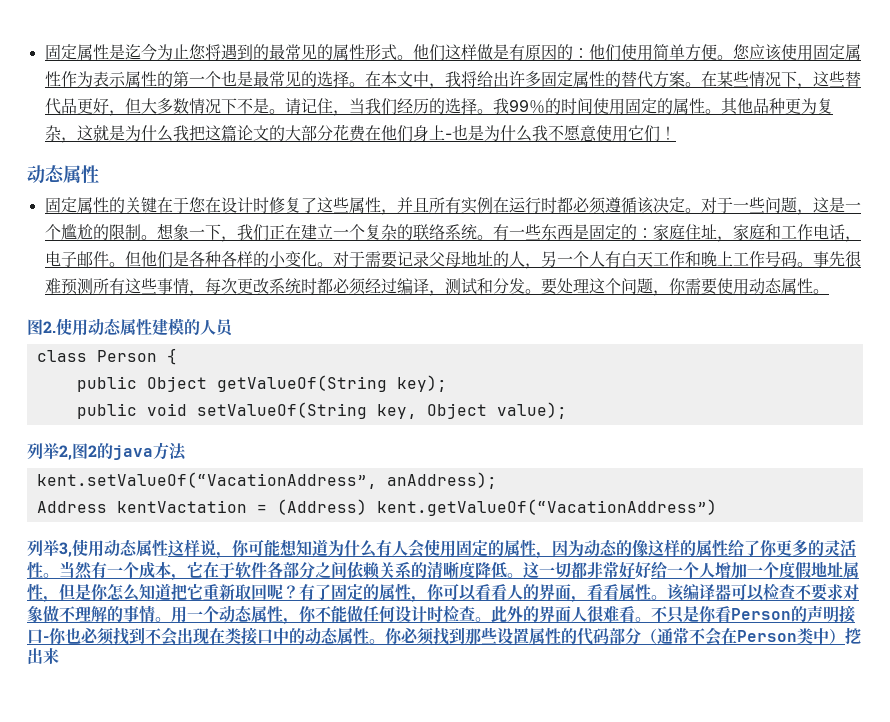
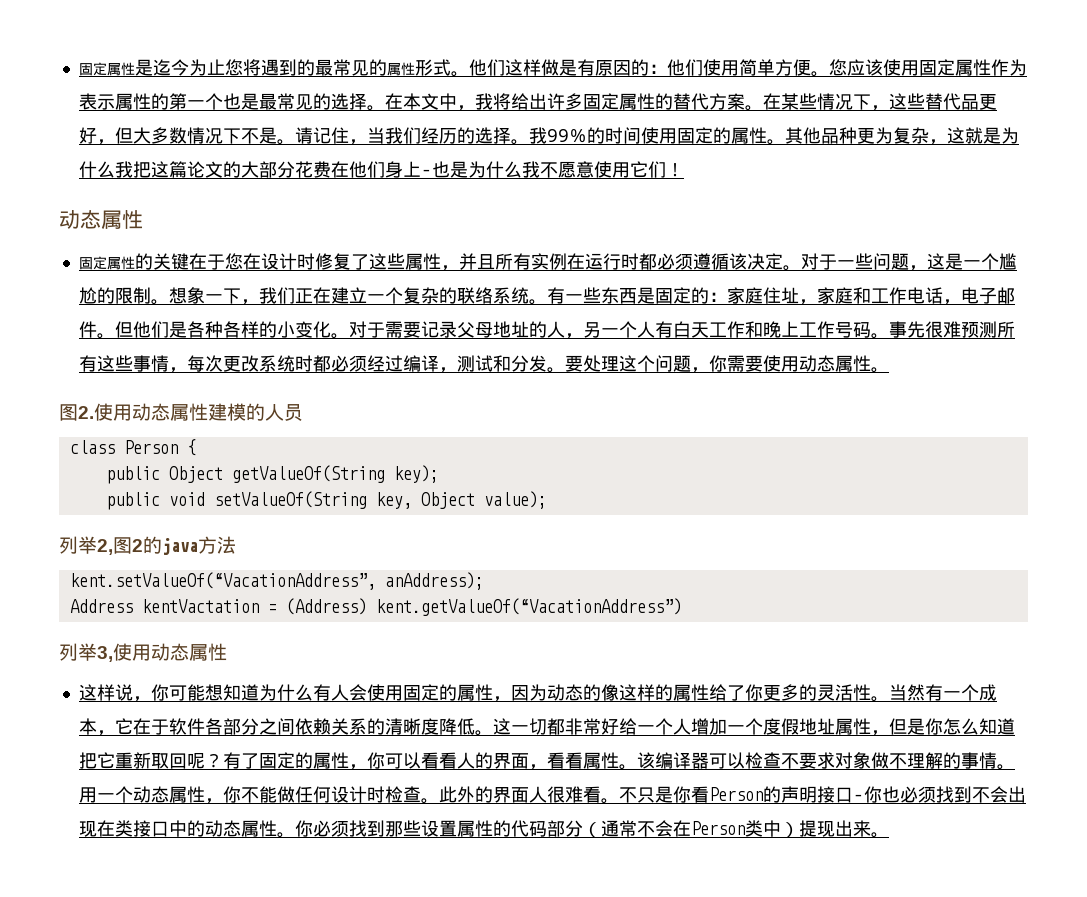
- 列举3,使用动态属性这样说，你可能想知道为什么有人会使用固定的属性，因为动态的像这样的属性给了你更多的灵活性。
+ 列举3,使用动态属性
+ 这样说，你可能想知道为什么有人会使用固定的属性，因为动态的像这样的属性给了你更多的灵活性。
- 这一切都非常好好给一个人增加一个度假地址属性，但是你怎么知道把它重新取回呢？
+ 这一切都非常好给一个人增加一个度假地址属性，但是你怎么知道把它重新取回呢？
- 你必须找到那些设置属性的代码部分（通常不会在Person类中）挖出来
+ 你必须找到那些设置属性的代码部分（通常不会在Person类中）提现出来。

